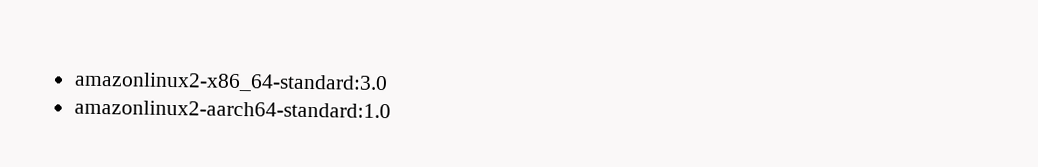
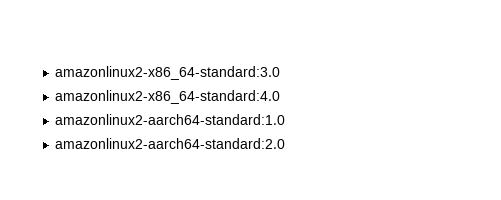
+ amazonlinux2-x86_64-standard:4.0
+ amazonlinux2-aarch64-standard:2.0

